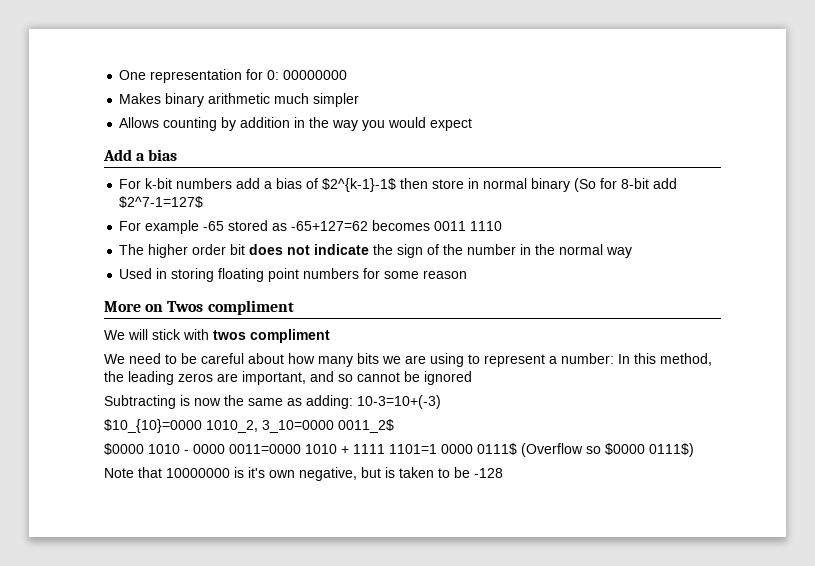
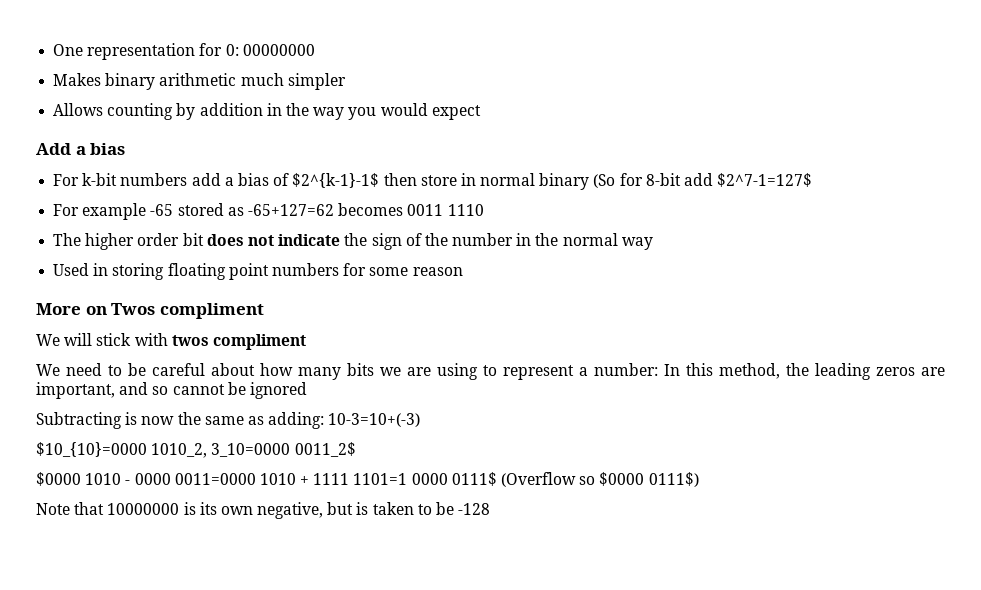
- Note that 10000000 is it's own negative, but is taken to be -128
+ Note that 10000000 is its own negative, but is taken to be -128

